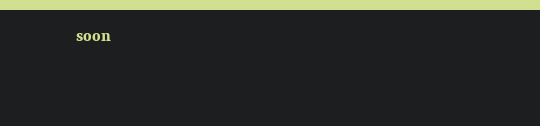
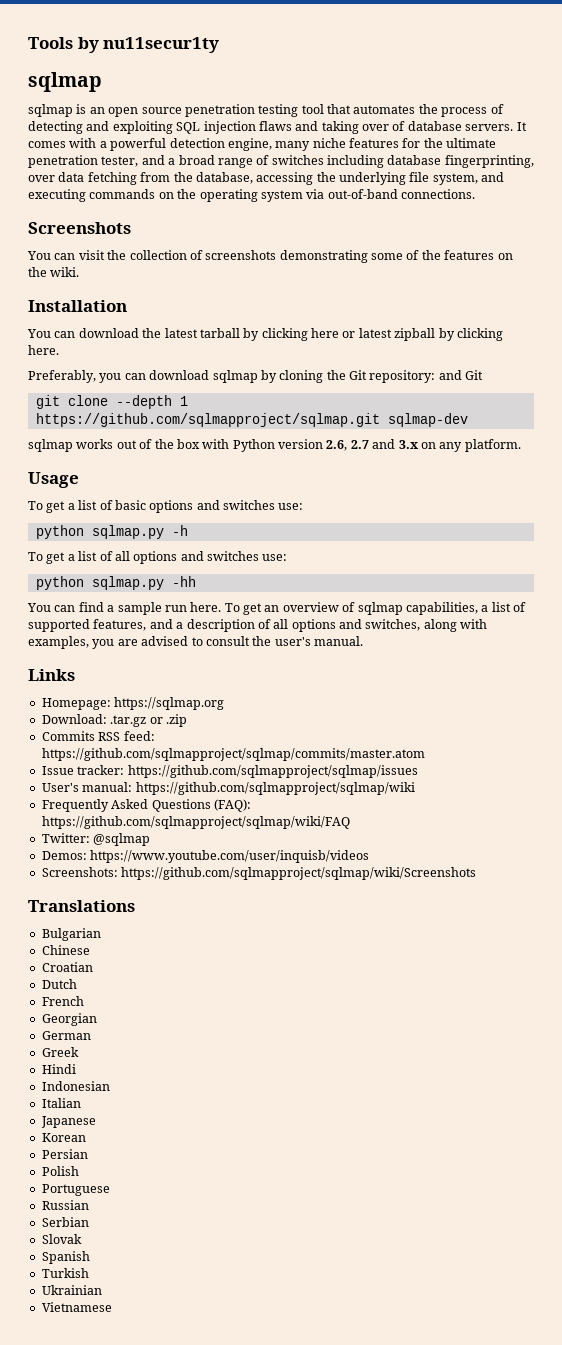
- soon
+ Tools by nu11secur1ty
+ sqlmap
+ sqlmap is an open source penetration testing tool that automates the process of detecting and exploiting SQL injection flaws and taking over of database servers. It comes with a powerful detection engine, many niche features for the ultimate penetration tester, and a broad range of switches including database fingerprinting, over data fetching from the database, accessing the underlying file system, and executing commands on the operating system via out-of-band connections.
+ Screenshots
+ You can visit the collection of screenshots demonstrating some of the features on the wiki.
+ Installation
+ You can download the latest tarball by clicking here or latest zipball by clicking here.
+ Preferably, you can download sqlmap by cloning the Git repository: and Git
+ git clone --depth 1 https://github.com/sqlmapproject/sqlmap.git sqlmap-dev
+ sqlmap works out of the box with Python version 2.6, 2.7 and 3.x on any platform.
+ Usage
+ To get a list of basic options and switches use:
+ python sqlmap.py -h
+ To get a list of all options and switches use:
+ python sqlmap.py -hh
+ You can find a sample run here. To get an overview of sqlmap capabilities, a list of supported features, and a description of all options and switches, along with examples, you are advised to consult the user's manual.
+ Links
+ Homepage: https://sqlmap.org
+ Download: .tar.gz or .zip
+ Commits RSS feed: https://github.com/sqlmapproject/sqlmap/commits/master.atom
+ Issue tracker: https://github.com/sqlmapproject/sqlmap/issues
+ User's manual: https://github.com/sqlmapproject/sqlmap/wiki
+ Frequently Asked Questions (FAQ): https://github.com/sqlmapproject/sqlmap/wiki/FAQ
+ Twitter: @sqlmap
+ Demos: https://www.youtube.com/user/inquisb/videos
+ Screenshots: https://github.com/sqlmapproject/sqlmap/wiki/Screenshots
+ Translations
+ Bulgarian
+ Chinese
+ Croatian
+ Dutch
+ French
+ Georgian
+ German
+ Greek
+ Hindi
+ Indonesian
+ Italian
+ Japanese
+ Korean
+ Persian
+ Polish
+ Portuguese
+ Russian
+ Serbian
+ Slovak
+ Spanish
+ Turkish
+ Ukrainian
+ Vietnamese

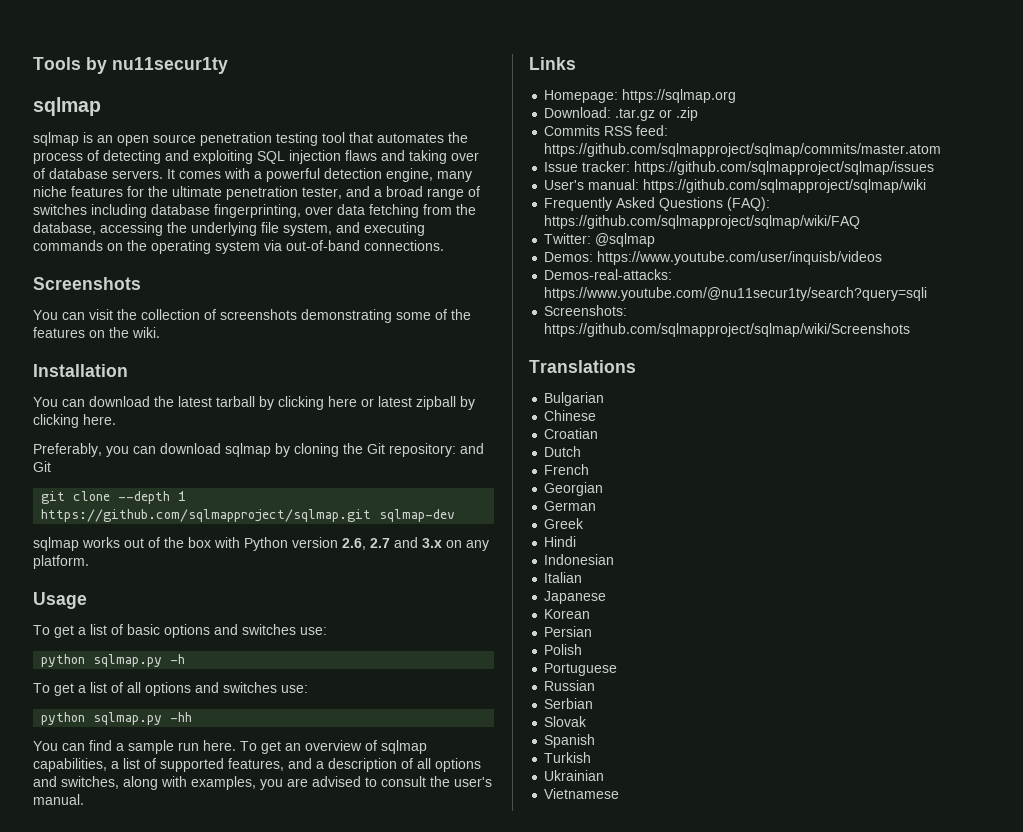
+ Demos-real-attacks: https://www.youtube.com/@nu11secur1ty/search?query=sqli

